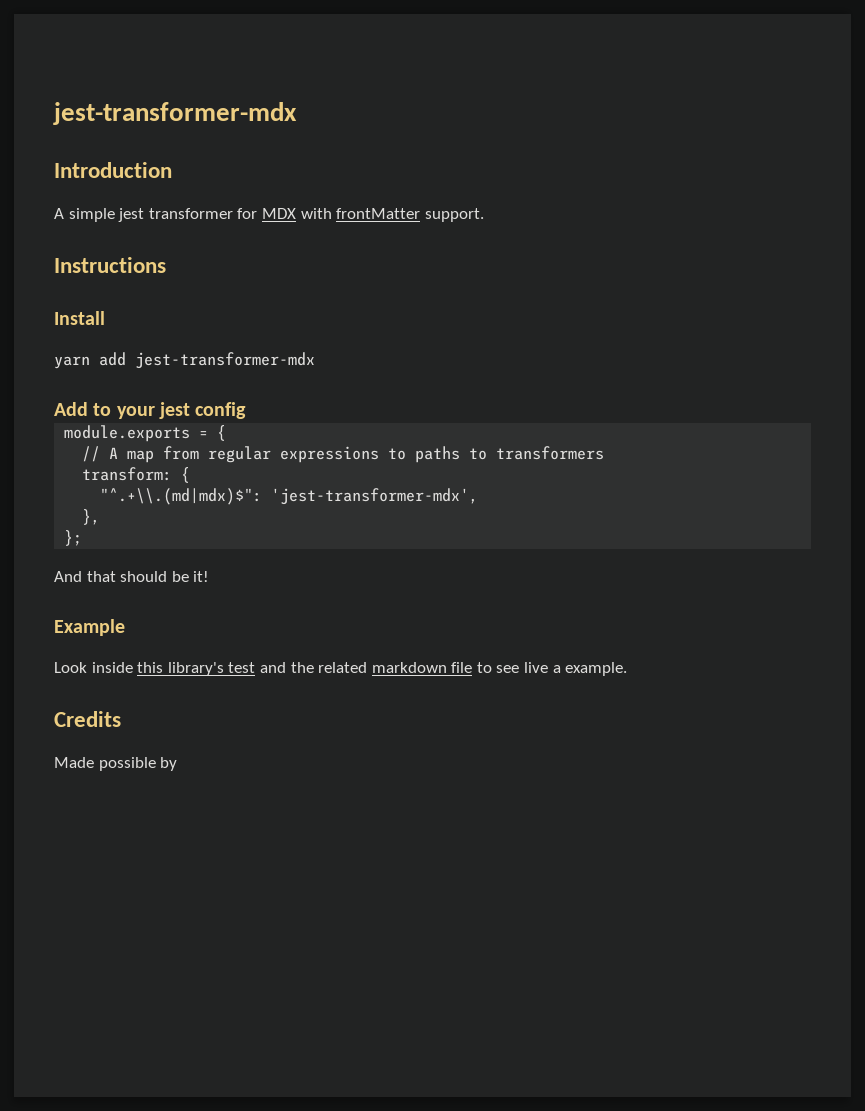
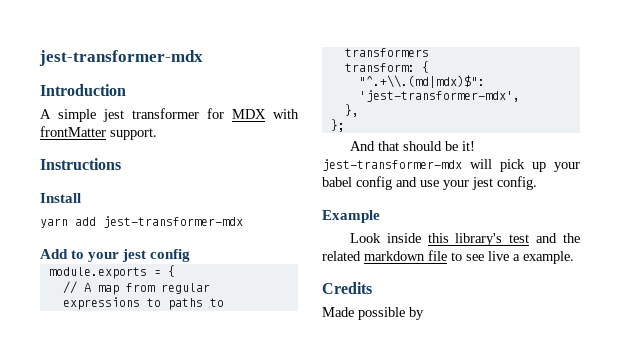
- And that should be it!
+ And that should be it! jest-transformer-mdx will pick up your babel config and use your jest config.

